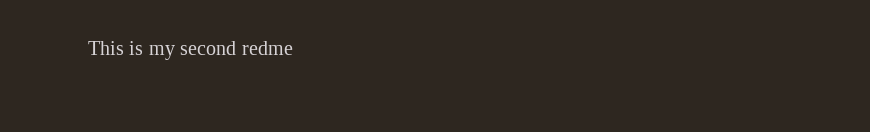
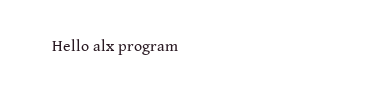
- This is my second redme
+ Hello alx program

